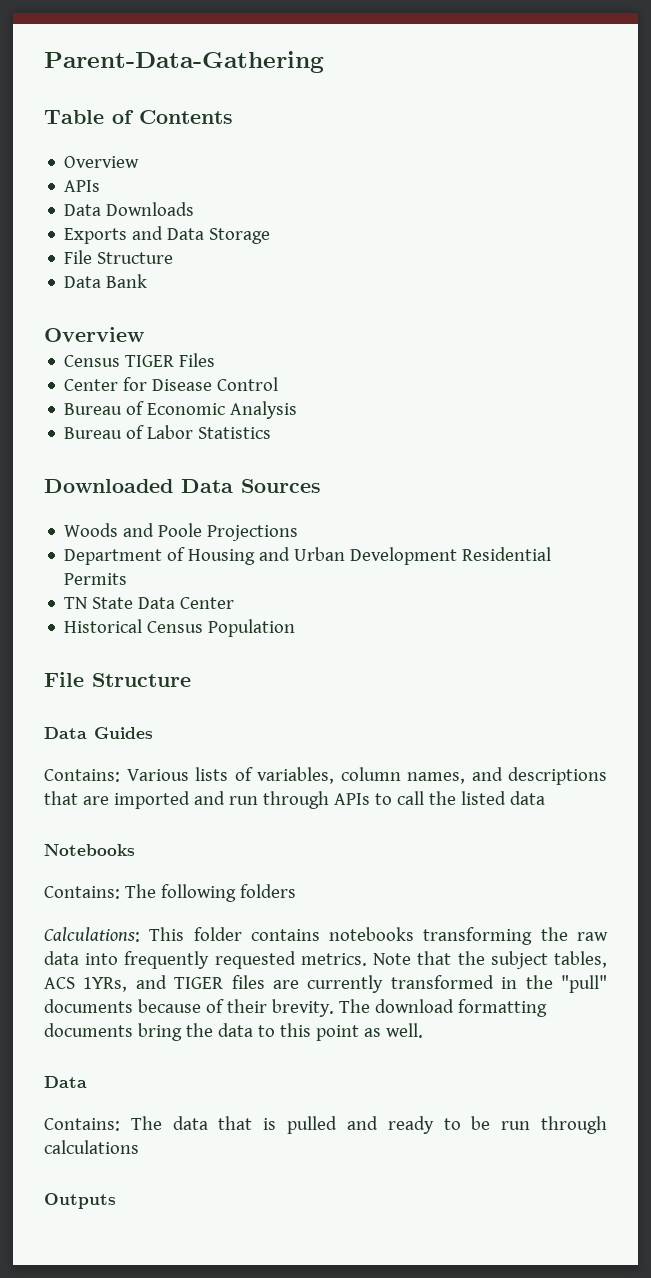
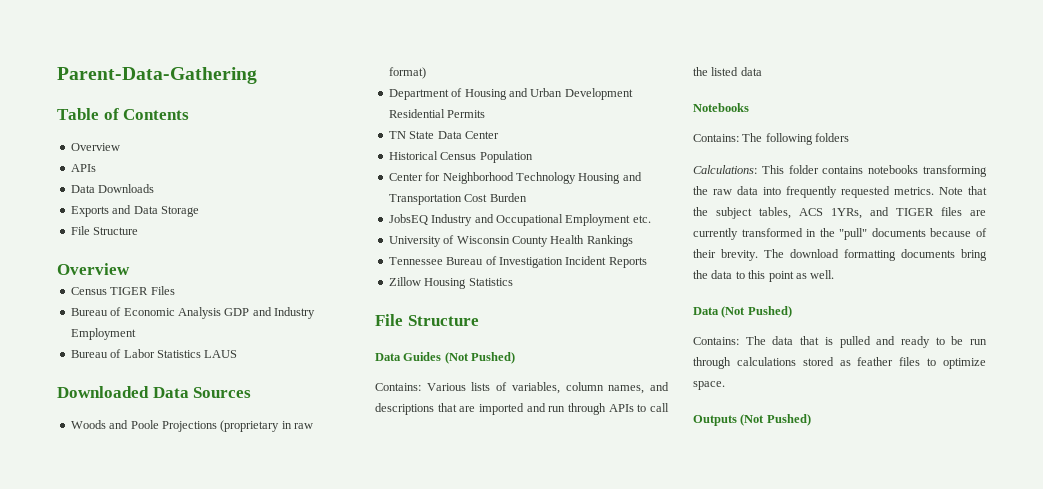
- Data Bank
- Center for Disease Control
- Bureau of Economic Analysis
+ Bureau of Economic Analysis GDP and Industry Employment
- Bureau of Labor Statistics
+ Bureau of Labor Statistics LAUS
- Woods and Poole Projections
+ Woods and Poole Projections (proprietary in raw format)
+ Center for Neighborhood Technology Housing and Transportation Cost Burden
+ JobsEQ Industry and Occupational Employment etc.
+ University of Wisconsin County Health Rankings
+ Tennessee Bureau of Investigation Incident Reports
+ Zillow Housing Statistics
- Data Guides
+ Data Guides (Not Pushed)
  The download formatting documents bring the data to this point as well.
- Data
+ Data (Not Pushed)
- Contains: The data that is pulled and ready to be run through calculations
+ Contains: The data that is pulled and ready to be run through calculations stored as feather files to optimize space.
- Outputs
+ Outputs (Not Pushed)

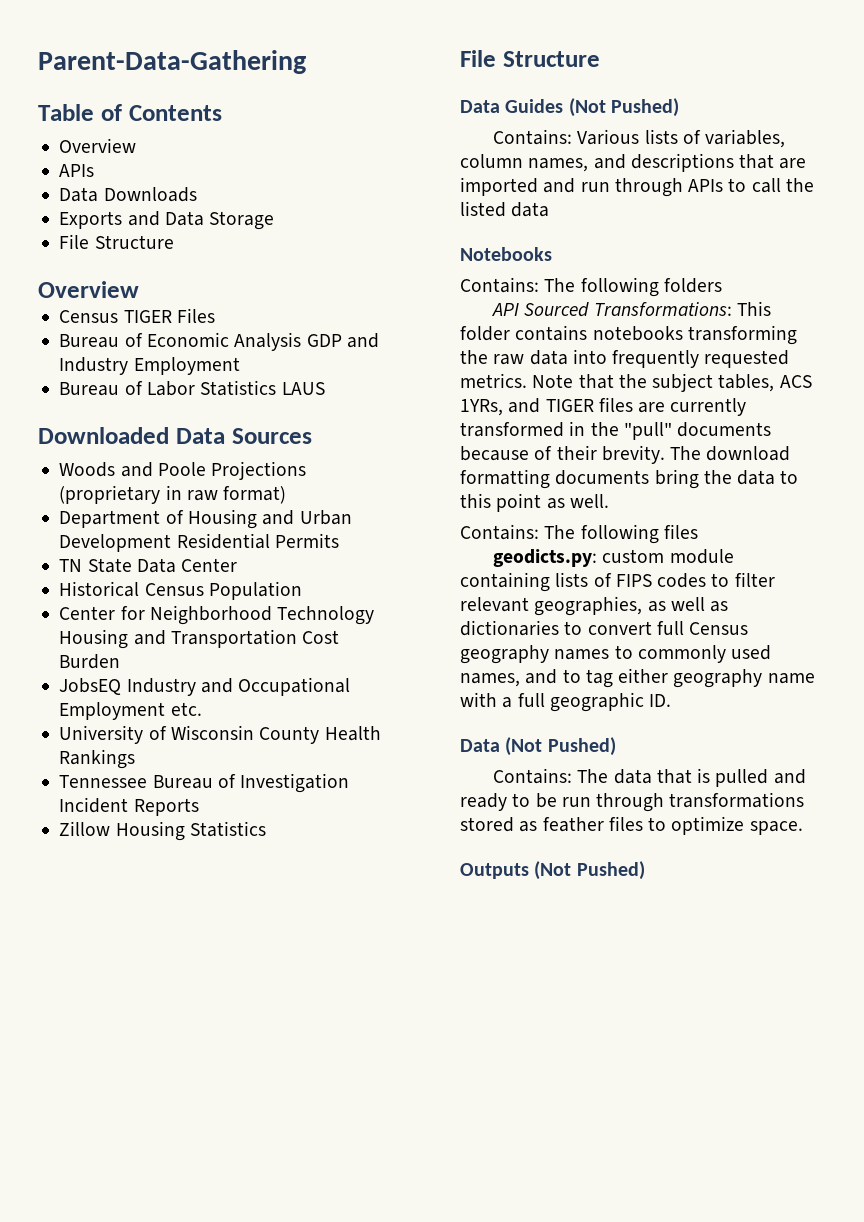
- Calculations: This folder contains notebooks transforming the raw data into frequently requested metrics.
+ API Sourced Transformations: This folder contains notebooks transforming the raw data into frequently requested metrics.
+ Contains: The following files
+ geodicts.py: custom module containing lists of FIPS codes to filter relevant geographies, as well as dictionaries to convert full Census geography names to commonly used names, and to tag either geography name with a full geographic ID.
- Contains: The data that is pulled and ready to be run through calculations stored as feather files to optimize space.
+ Contains: The data that is pulled and ready to be run through transformations stored as feather files to optimize space.

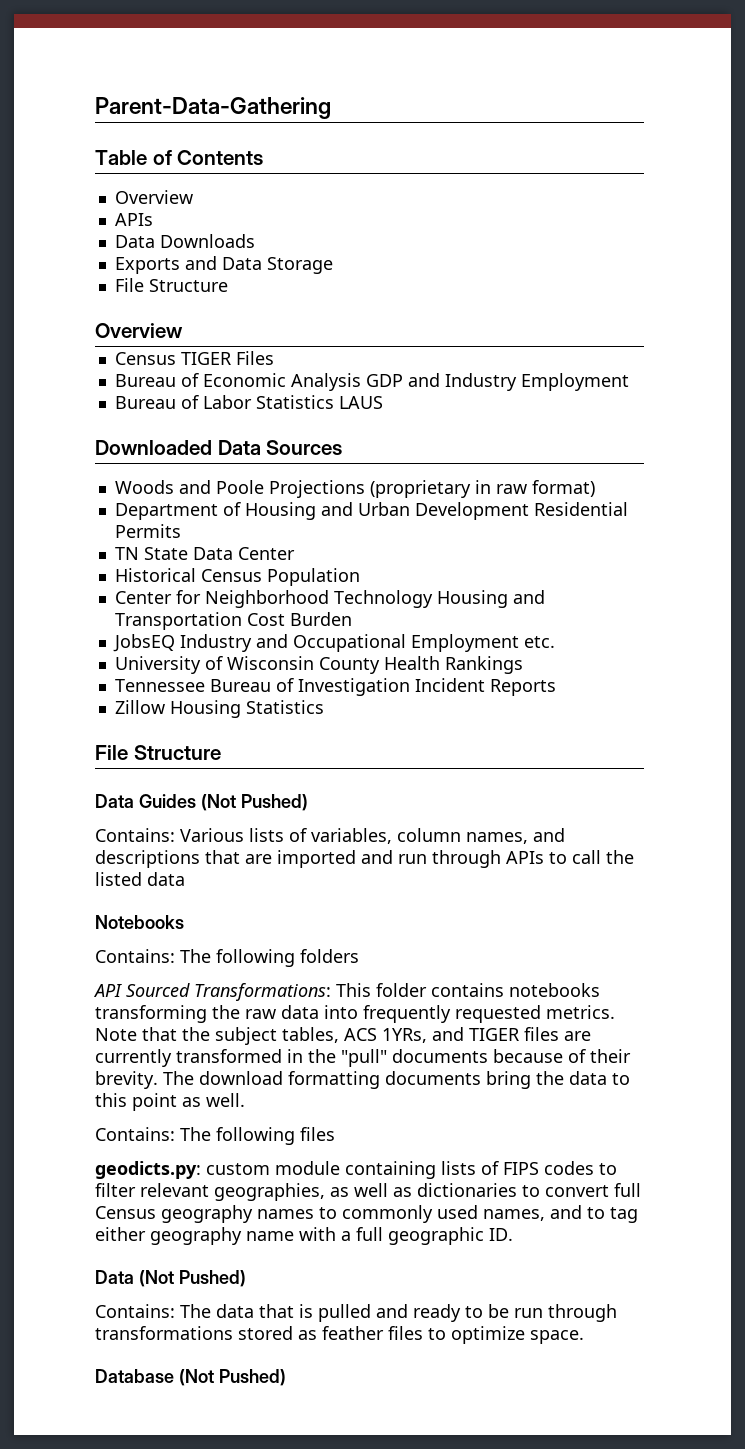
- Outputs (Not Pushed)
+ Database (Not Pushed)

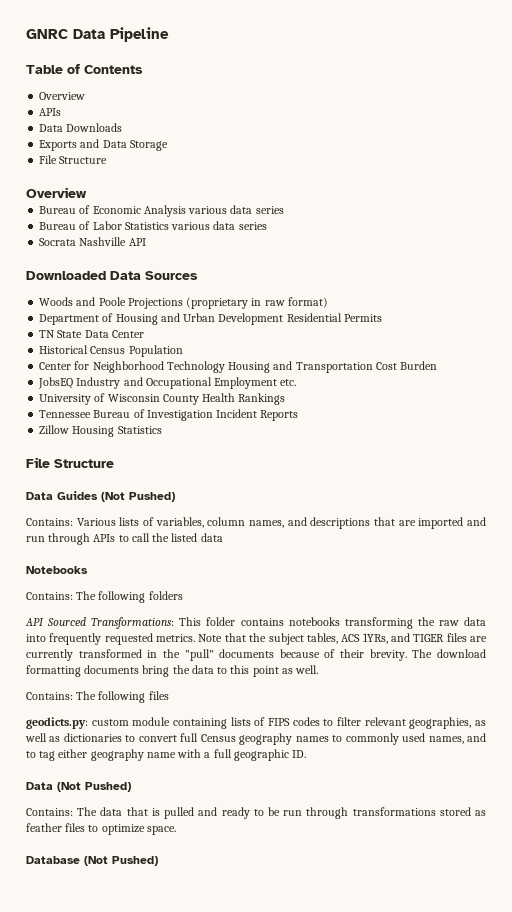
- Parent-Data-Gathering
+ GNRC Data Pipeline
- Census TIGER Files
- Bureau of Economic Analysis GDP and Industry Employment
+ Bureau of Economic Analysis various data series
- Bureau of Labor Statistics LAUS
+ Bureau of Labor Statistics various data series
+ Socrata Nashville API

